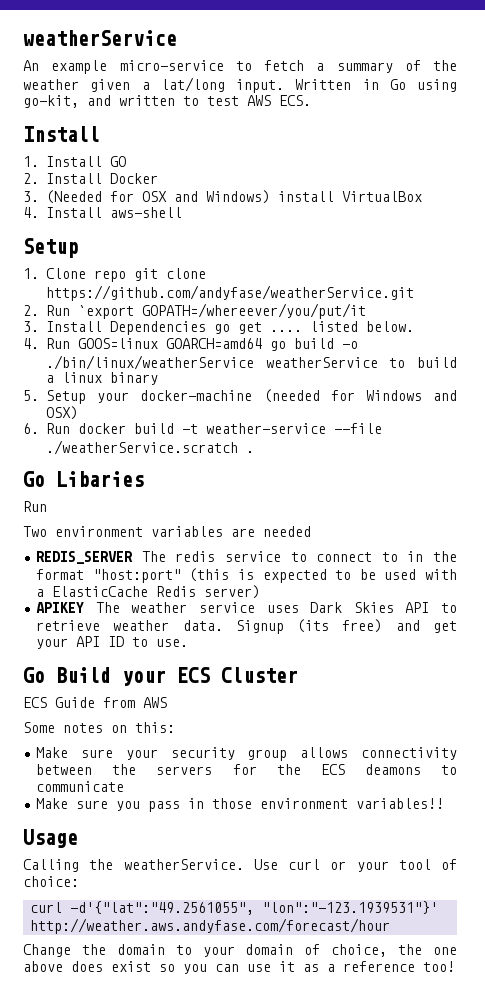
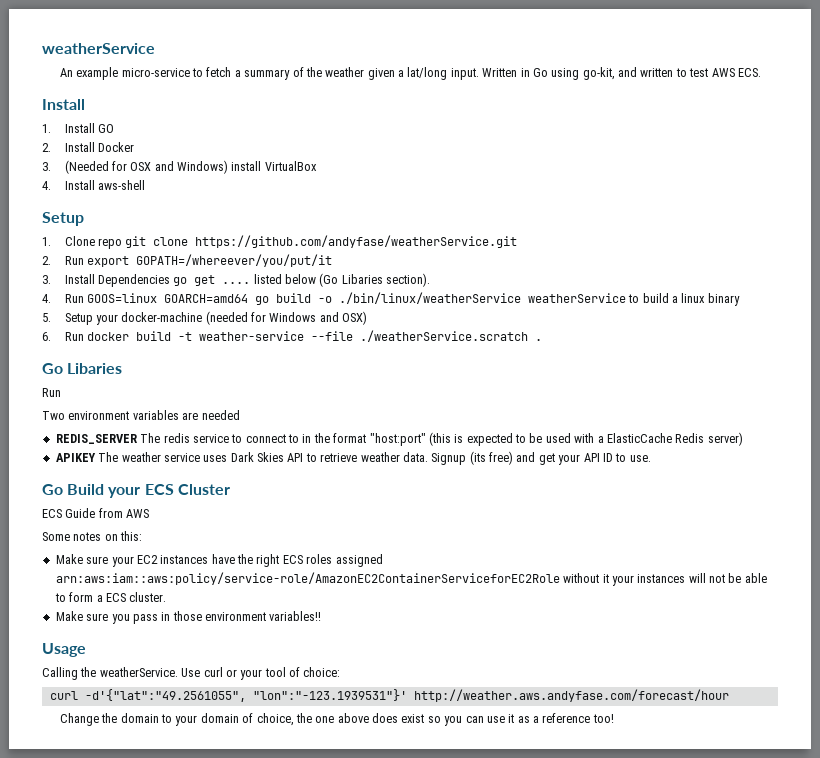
- 2. Run `export GOPATH=/whereever/you/put/it
+ 2. Run export GOPATH=/whereever/you/put/it
- 3. Install Dependencies go get .... listed below.
+ 3. Install Dependencies go get .... listed below (Go Libaries section).
- Make sure your security group allows connectivity between the servers for the ECS deamons to communicate
+ Make sure your EC2 instances have the right ECS roles assigned arn:aws:iam::aws:policy/service-role/AmazonEC2ContainerServiceforEC2Role without it your instances will not be able to form a ECS cluster.

